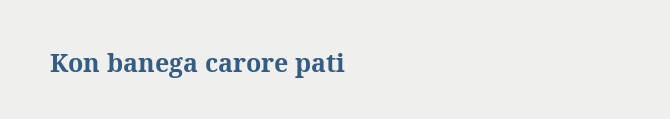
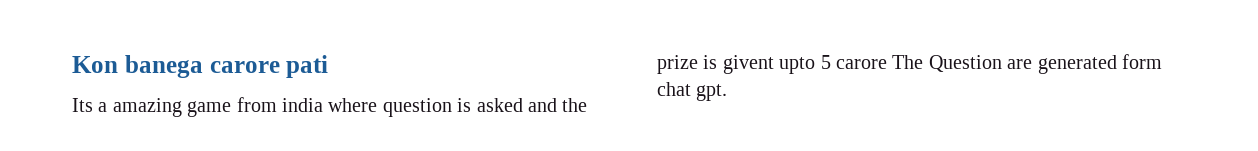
+ Its a amazing game from india where question is asked and the prize is givent upto 5 carore The Question are generated form chat gpt.

